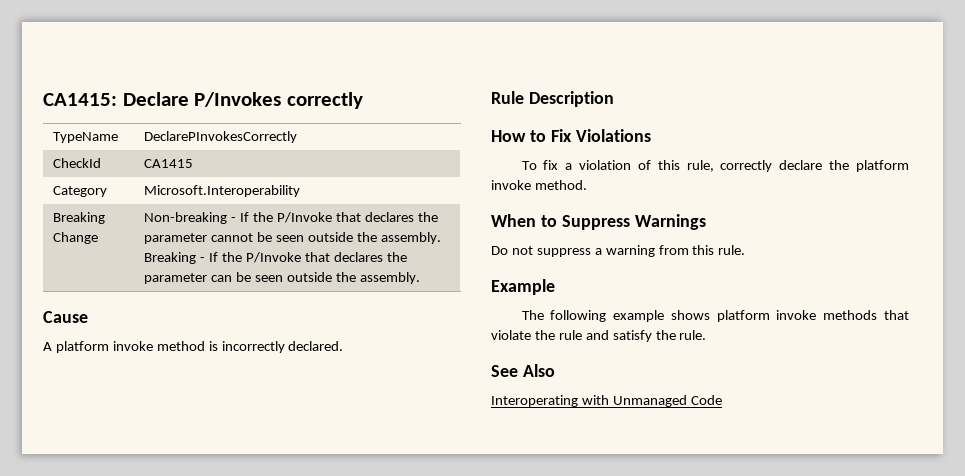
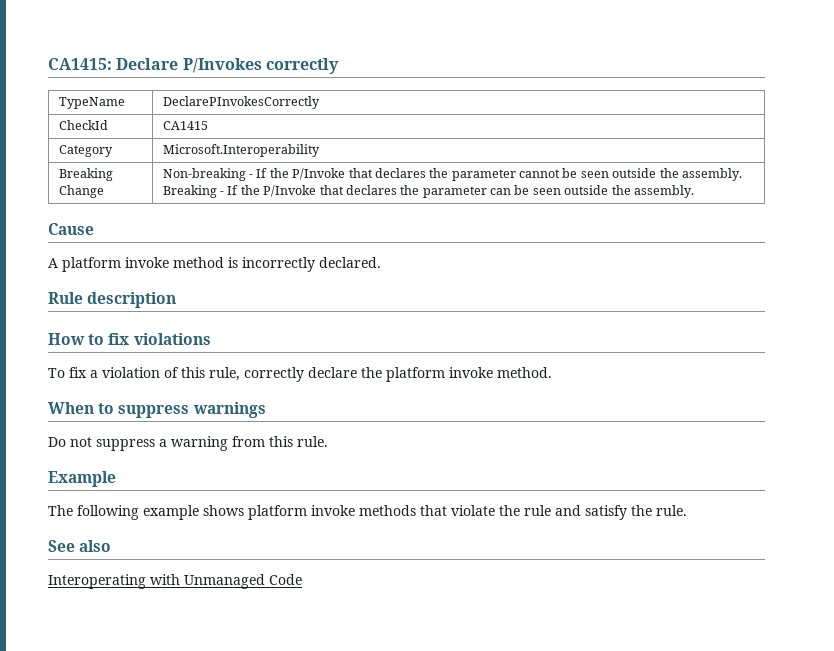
- Rule Description
+ Rule description
- How to Fix Violations
+ How to fix violations
- When to Suppress Warnings
+ When to suppress warnings
- See Also
+ See also

